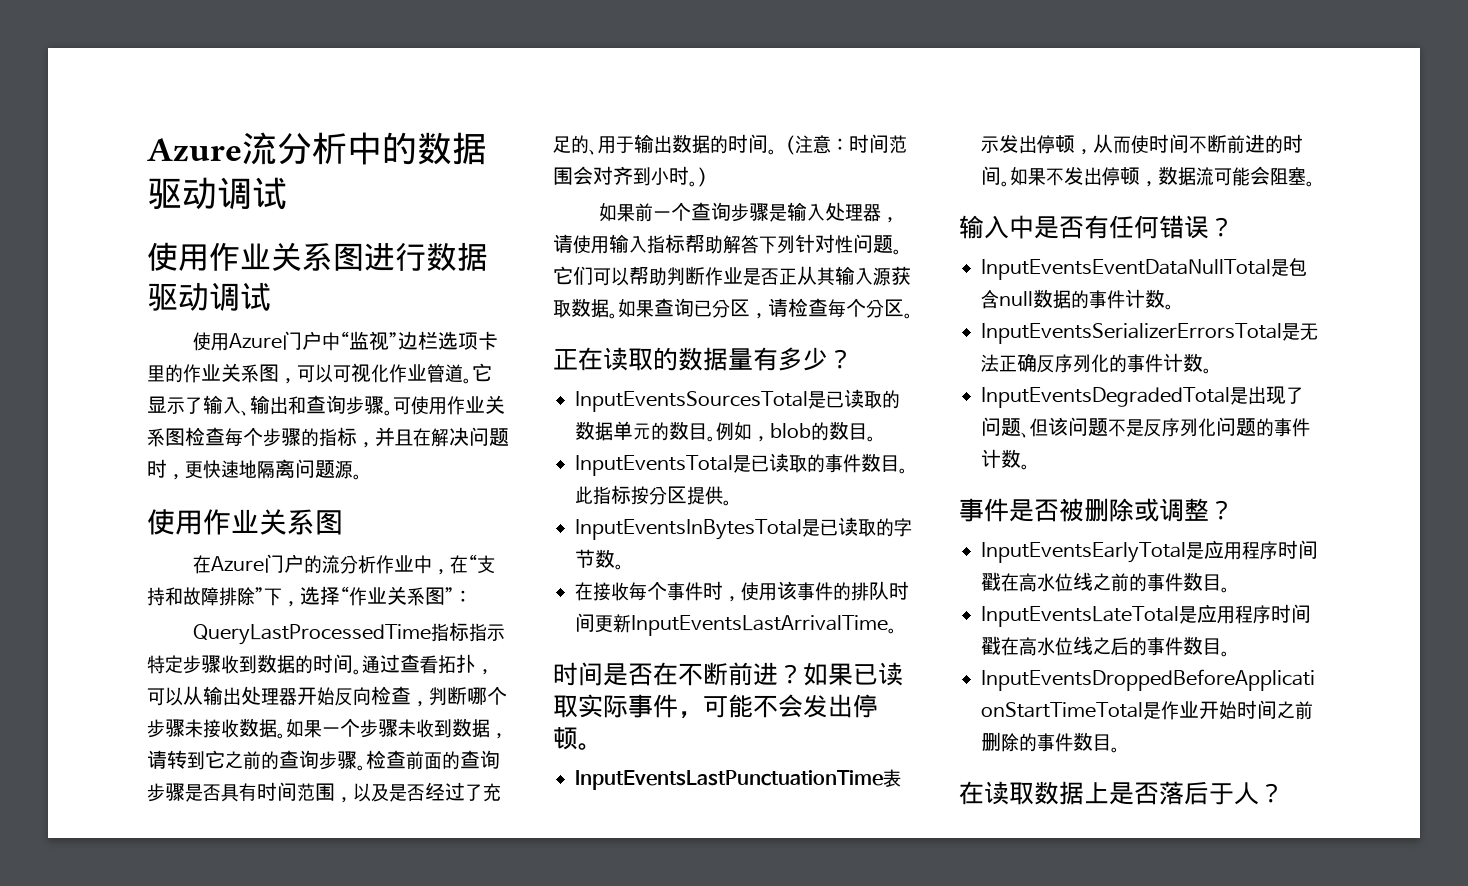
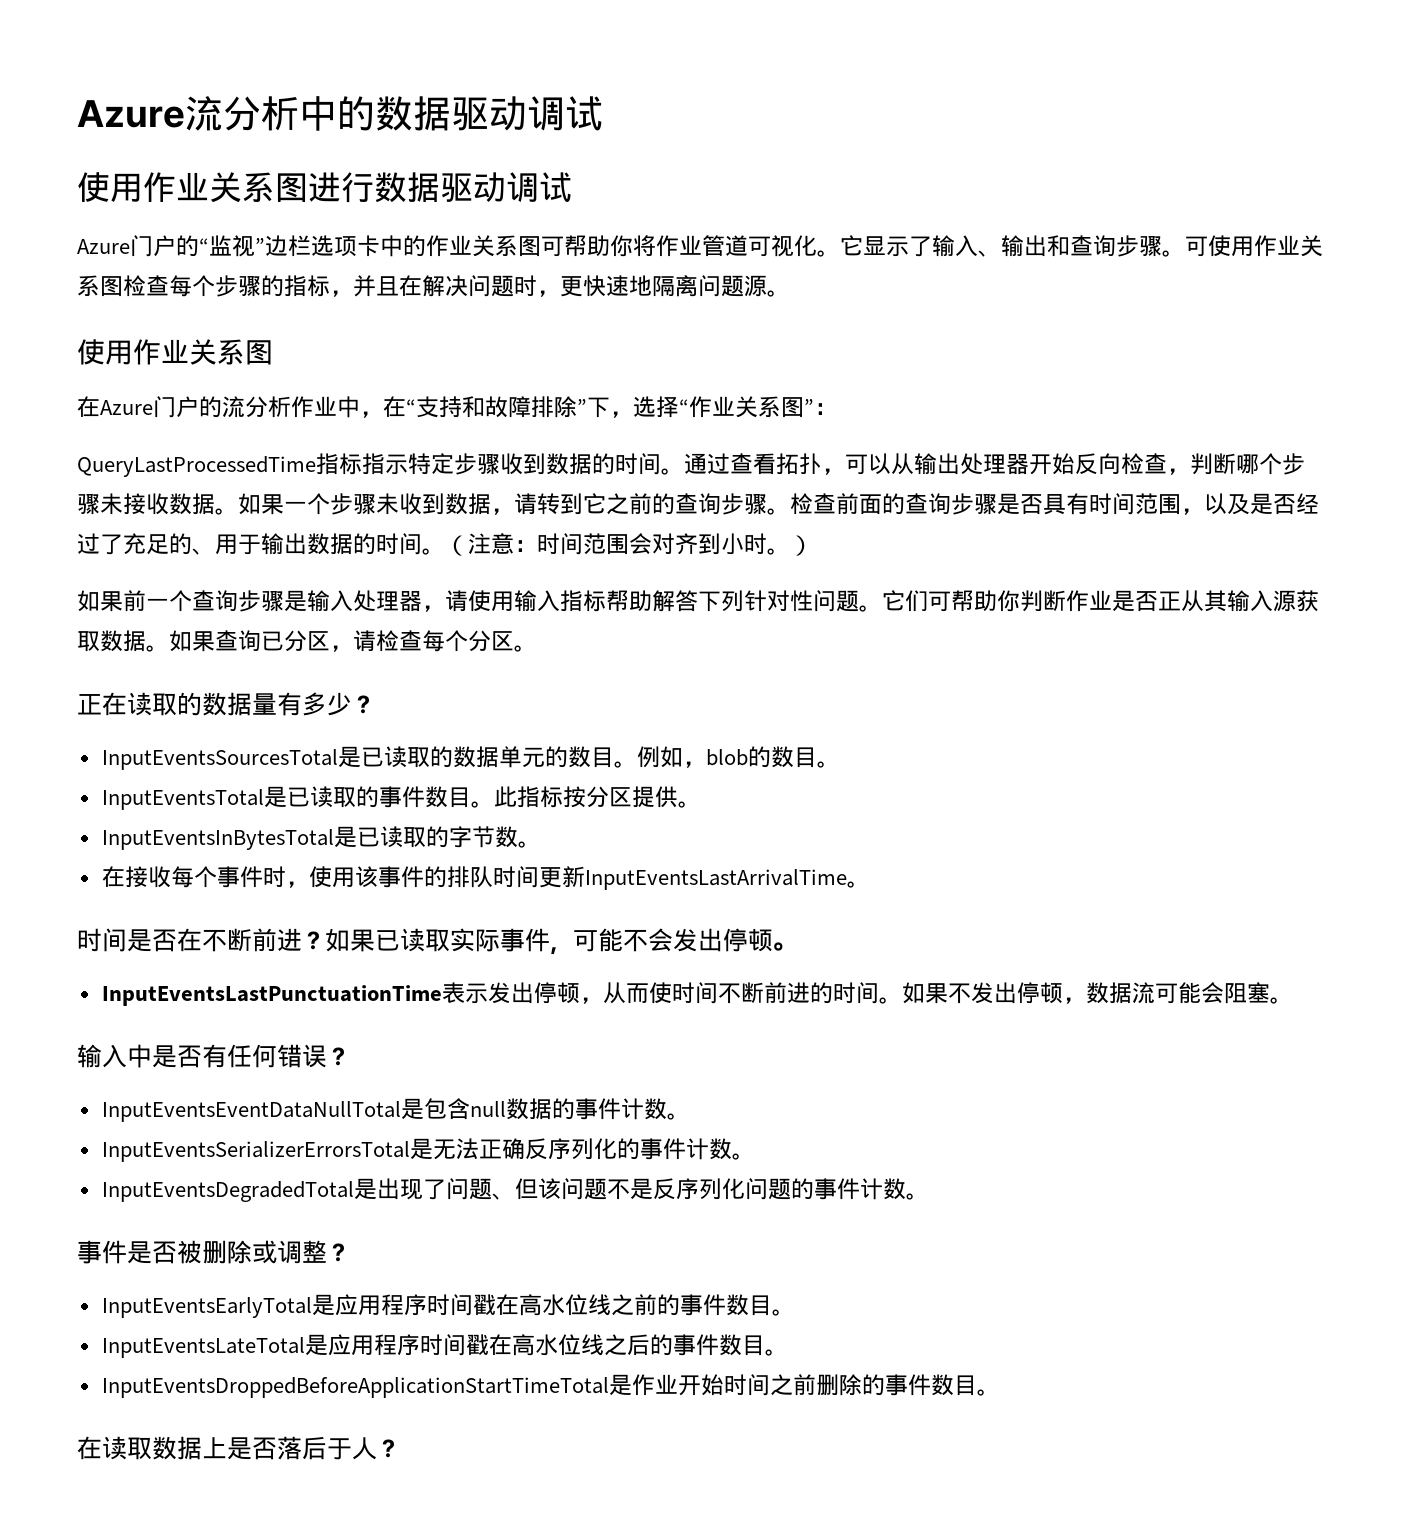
- 使用Azure门户中“监视”边栏选项卡里的作业关系图，可以可视化作业管道。
+ Azure门户的“监视”边栏选项卡中的作业关系图可帮助你将作业管道可视化。
- 它们可以帮助判断作业是否正从其输入源获取数据。
+ 它们可帮助你判断作业是否正从其输入源获取数据。

